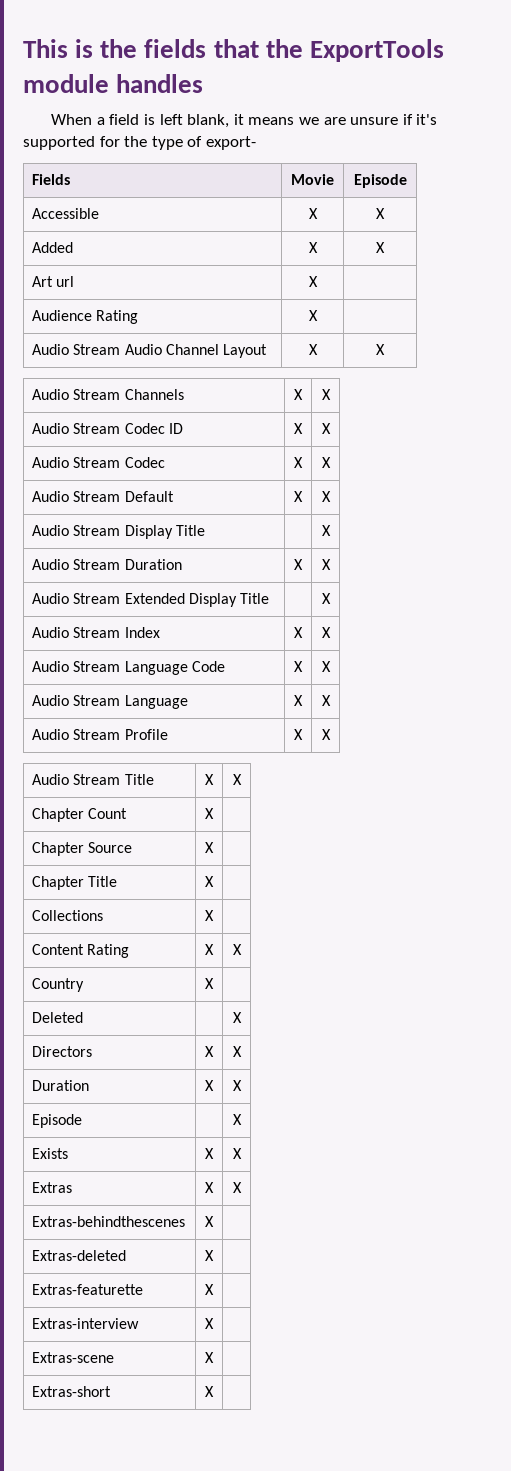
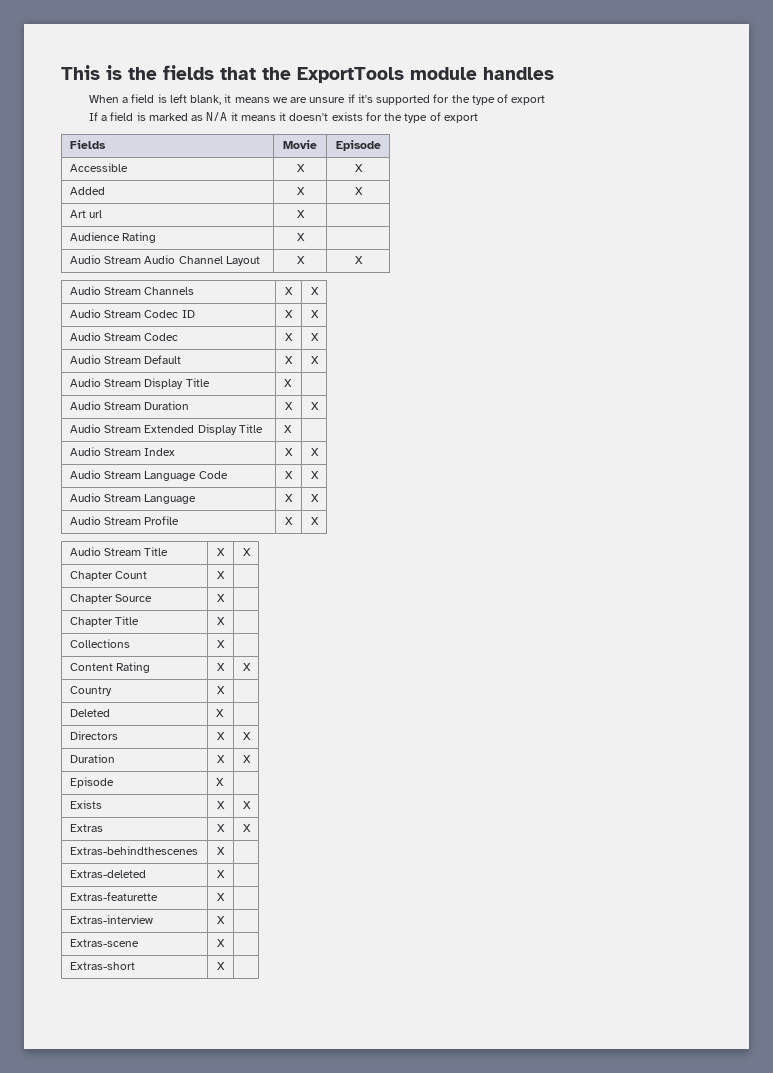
- When a field is left blank, it means we are unsure if it's supported for the type of export-
+ When a field is left blank, it means we are unsure if it's supported for the type of export
+ If a field is marked as N/A it means it doesn't exists for the type of export
- Audio Stream Display Title | | X
+ Audio Stream Display Title | X |
- Audio Stream Extended Display Title | | X
+ Audio Stream Extended Display Title | X |
- Deleted | | X
+ Deleted | X |
- Episode | | X
+ Episode | X |

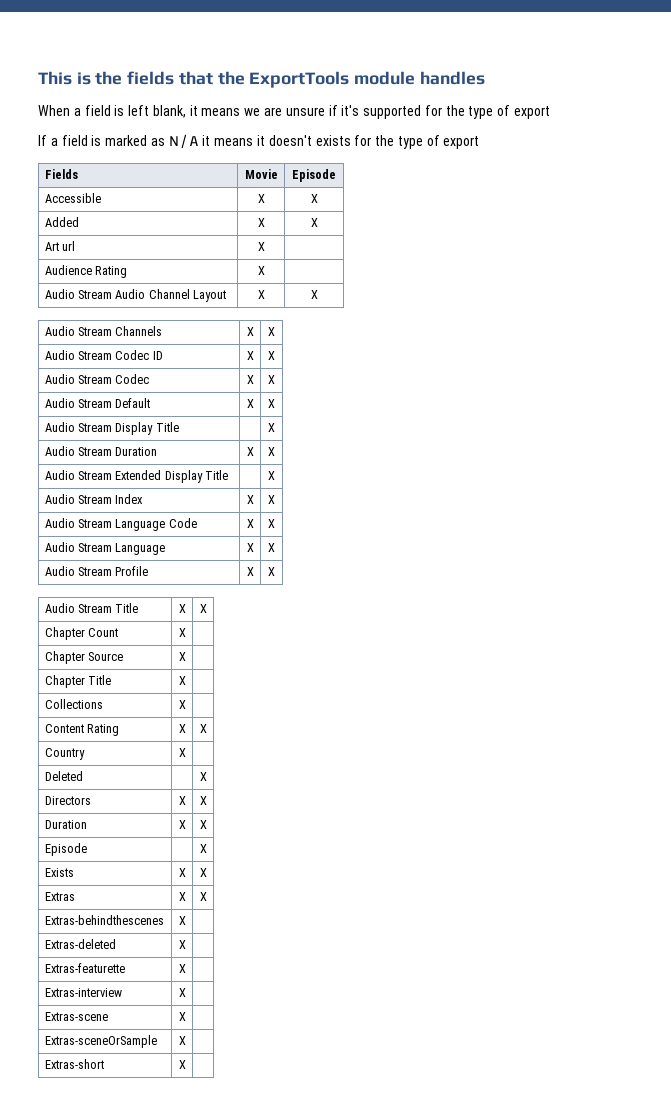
- Audio Stream Display Title | X |
+ Audio Stream Display Title | | X
- Audio Stream Extended Display Title | X |
+ Audio Stream Extended Display Title | | X
- Deleted | X |
+ Deleted | | X
- Episode | X |
+ Episode | | X
+ Extras-sceneOrSample | X |

